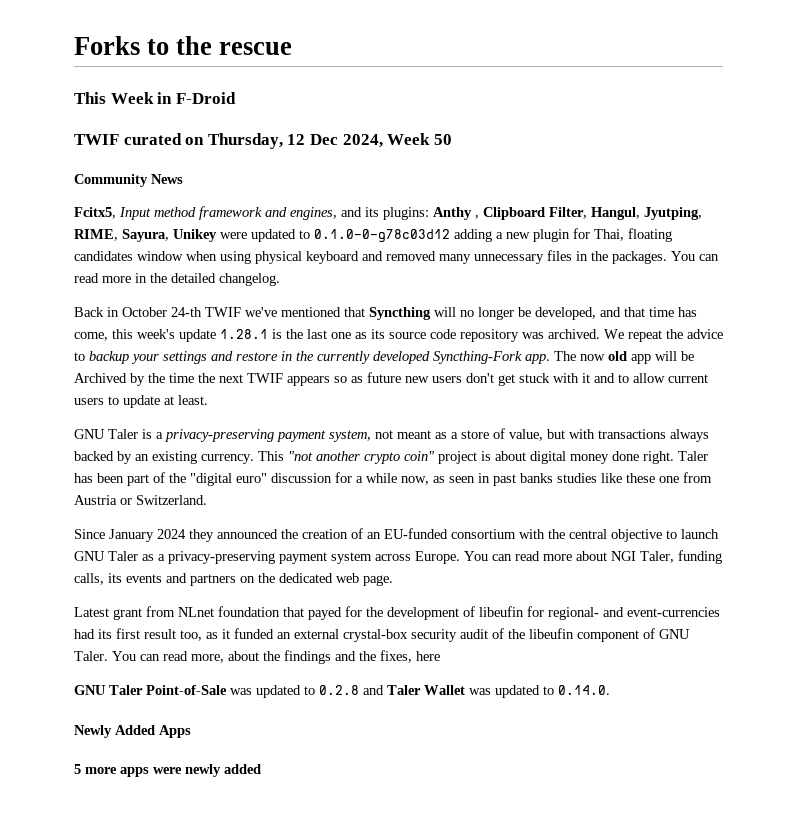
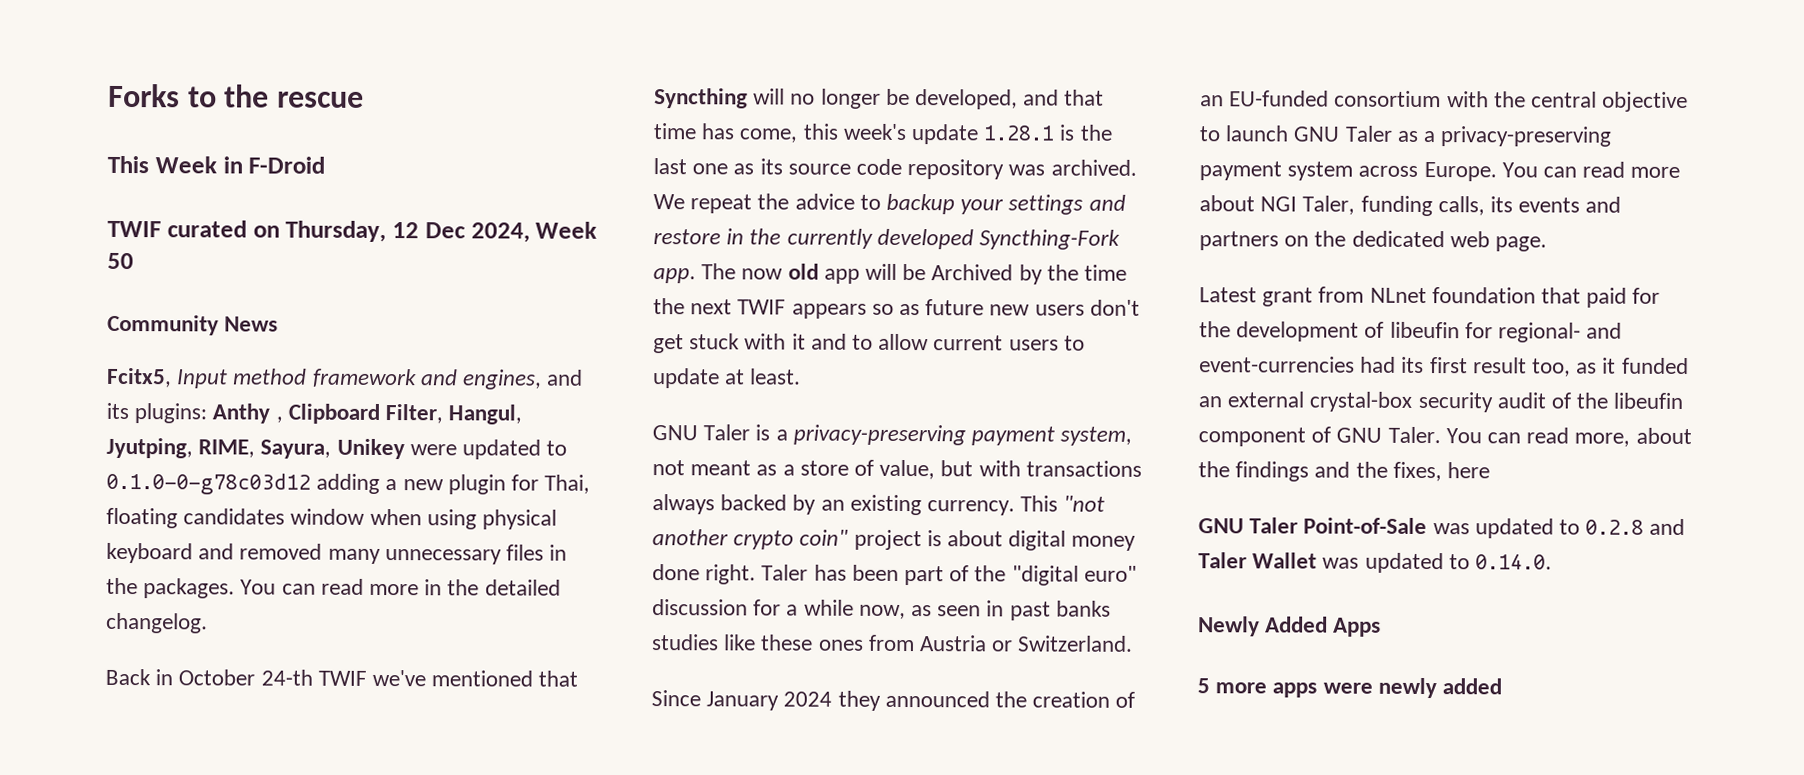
- Taler has been part of the "digital euro" discussion for a while now, as seen in past banks studies like these one from Austria or Switzerland.
+ Taler has been part of the "digital euro" discussion for a while now, as seen in past banks studies like these ones from Austria or Switzerland.
- Latest grant from NLnet foundation that payed for the development of libeufin for regional- and event-currencies had its first result too, as it funded an external crystal-box security audit of the libeufin component of GNU Taler.
+ Latest grant from NLnet foundation that paid for the development of libeufin for regional- and event-currencies had its first result too, as it funded an external crystal-box security audit of the libeufin component of GNU Taler.

